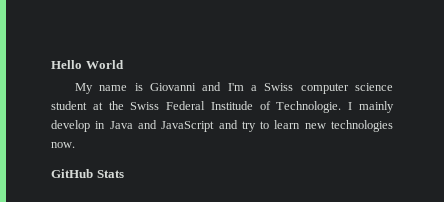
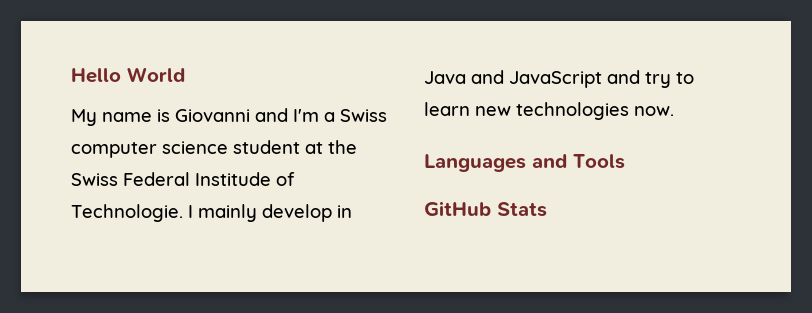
+ Languages and Tools

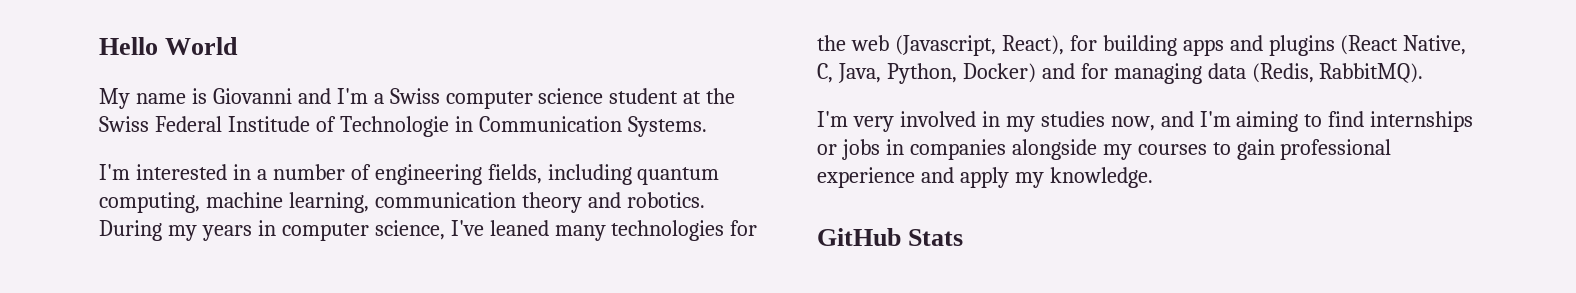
- My name is Giovanni and I'm a Swiss computer science student at the Swiss Federal Institude of Technologie. I mainly develop in Java and JavaScript and try to learn new technologies now.
- Languages and Tools
+ My name is Giovanni and I'm a Swiss computer science student at the Swiss Federal Institude of Technologie in Communication Systems.
+ I'm interested in a number of engineering fields, including quantum computing, machine learning, communication theory and robotics. During my years in computer science, I've leaned many technologies for the web (Javascript, React), for building apps and plugins (React Native, C, Java, Python, Docker) and for managing data (Redis, RabbitMQ).
+ I'm very involved in my studies now, and I'm aiming to find internships or jobs in companies alongside my courses to gain professional experience and apply my knowledge.

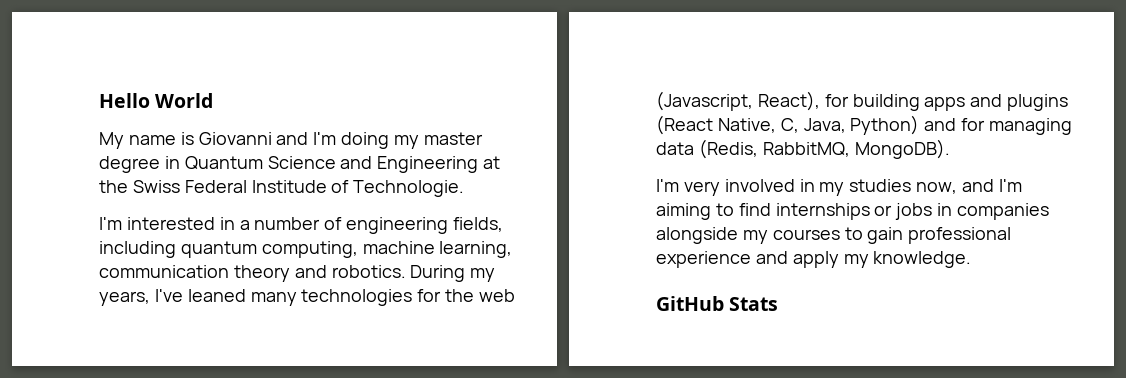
- My name is Giovanni and I'm a Swiss computer science student at the Swiss Federal Institude of Technologie in Communication Systems.
+ My name is Giovanni and I'm doing my master degree in Quantum Science and Engineering at the Swiss Federal Institude of Technologie.
- During my years in computer science, I've leaned many technologies for the web (Javascript, React), for building apps and plugins (React Native, C, Java, Python, Docker) and for managing data (Redis, RabbitMQ).
+ During my years, I've leaned many technologies for the web (Javascript, React), for building apps and plugins (React Native, C, Java, Python) and for managing data (Redis, RabbitMQ, MongoDB).

